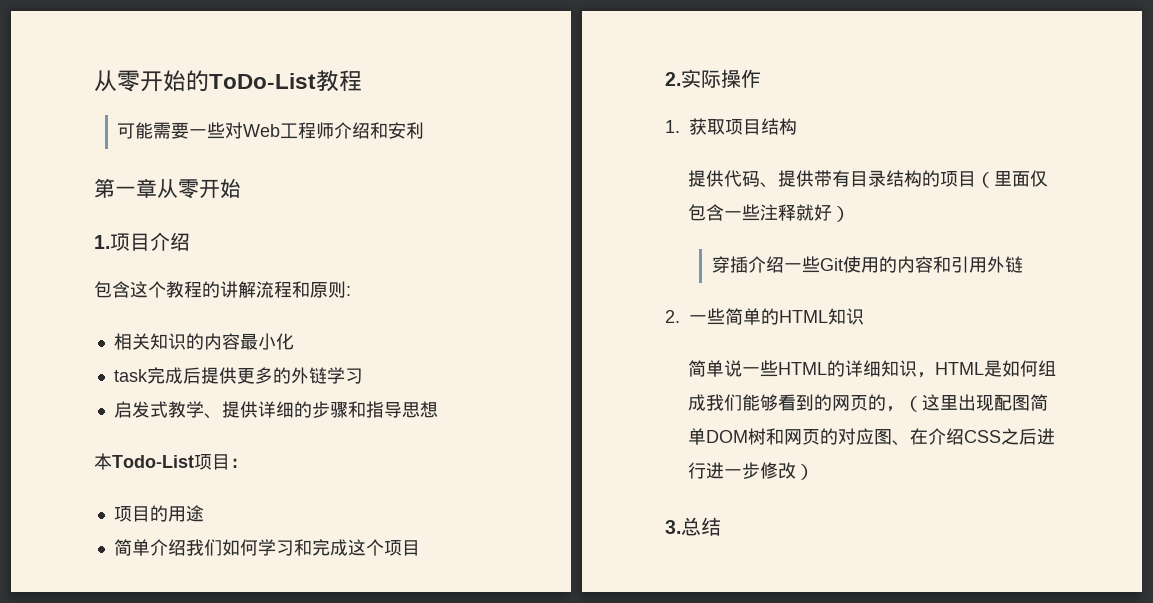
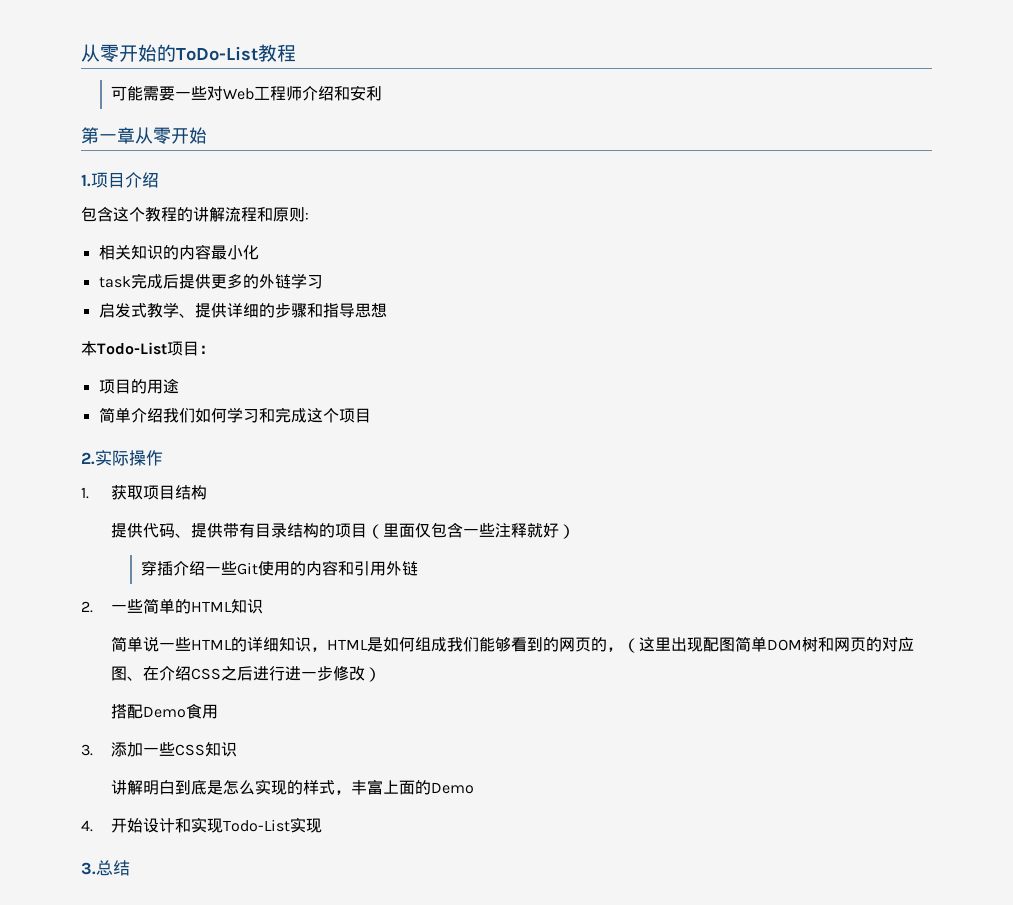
+ 搭配Demo食用
+ 3.添加一些CSS知识
+ 讲解明白到底是怎么实现的样式，丰富上面的Demo
+ 4.开始设计和实现Todo-List实现

